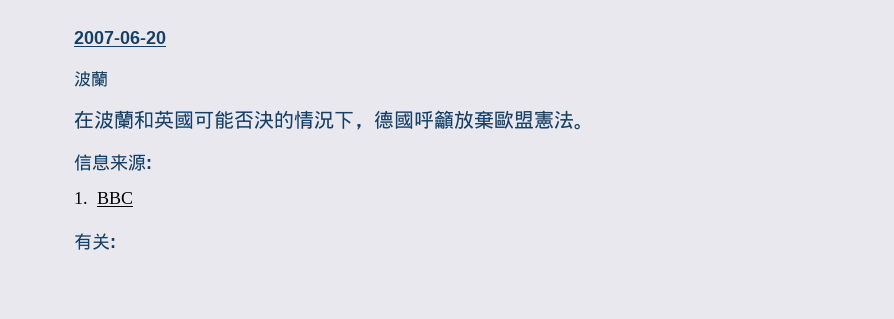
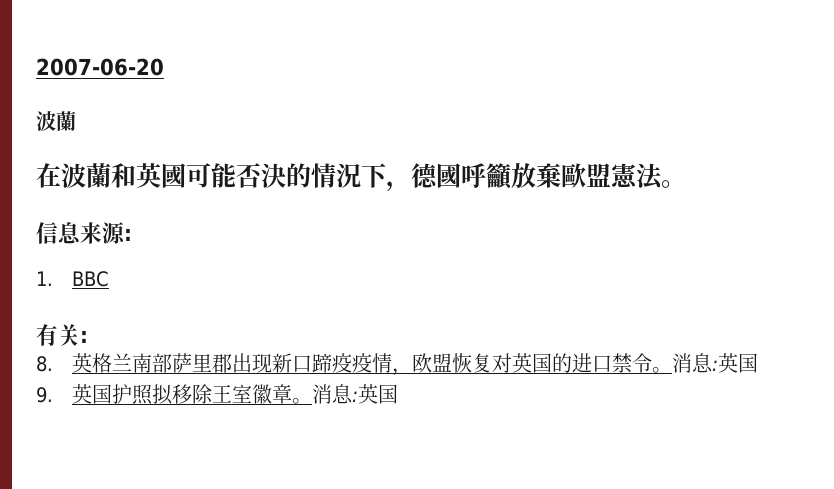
+ 8.英格兰南部萨里郡出现新口蹄疫疫情，欧盟恢复对英国的进口禁令。消息:英国
+ 9.英国护照拟移除王室徽章。消息:英国

